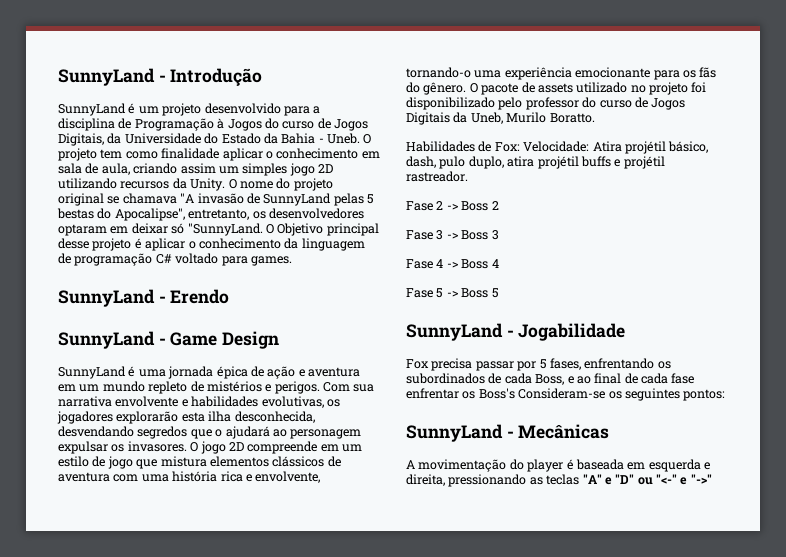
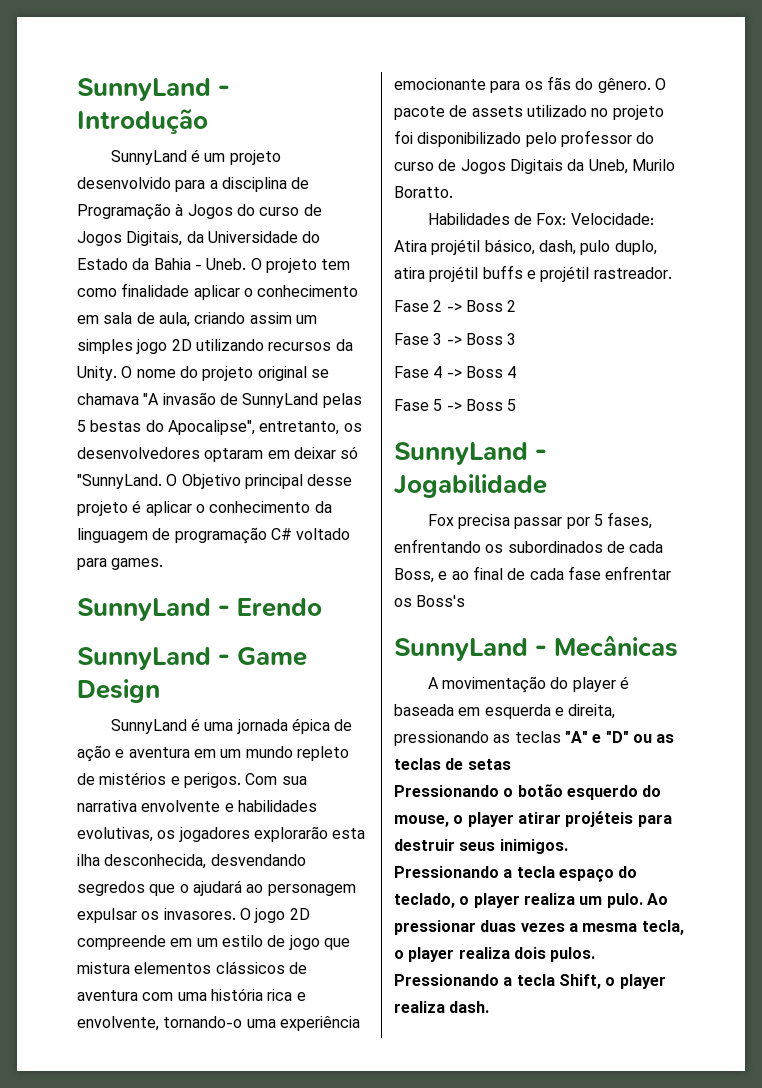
- Fox precisa passar por 5 fases, enfrentando os subordinados de cada Boss, e ao final de cada fase enfrentar os Boss's Consideram-se os seguintes pontos:
+ Fox precisa passar por 5 fases, enfrentando os subordinados de cada Boss, e ao final de cada fase enfrentar os Boss's
- A movimentação do player é baseada em esquerda e direita, pressionando as teclas "A" e "D" ou "<-" e "->"
+ A movimentação do player é baseada em esquerda e direita, pressionando as teclas "A" e "D" ou as teclas de setas
+ Pressionando o botão esquerdo do mouse, o player atirar projéteis para destruir seus inimigos.
+ Pressionando a tecla espaço do teclado, o player realiza um pulo. Ao pressionar duas vezes a mesma tecla, o player realiza dois pulos. Pressionando a tecla Shift, o player realiza dash.

